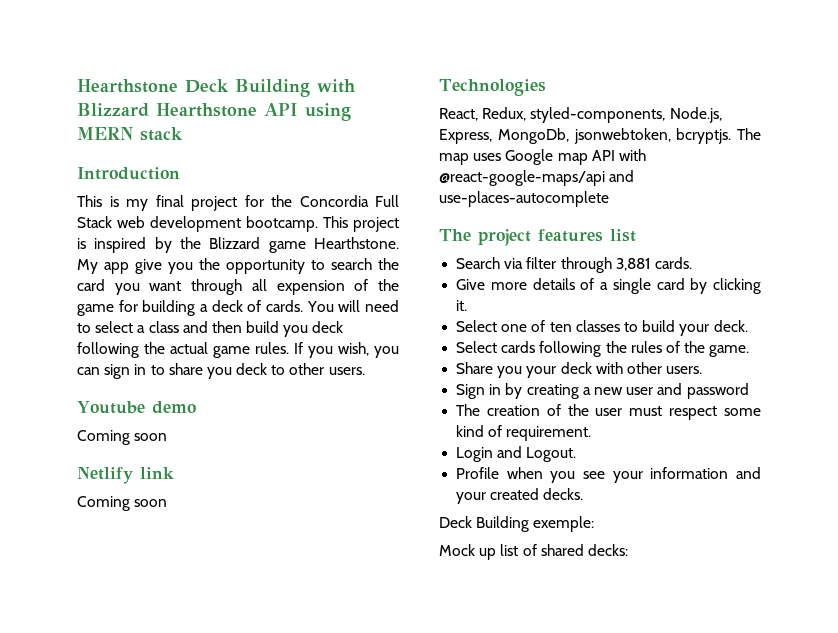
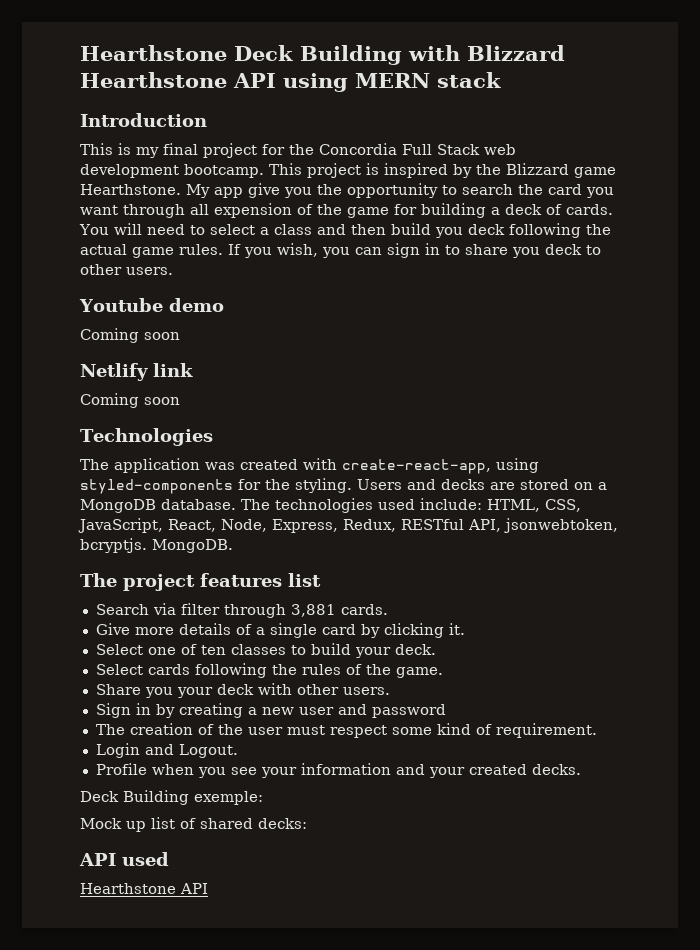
- React, Redux, styled-components, Node.js, Express, MongoDb, jsonwebtoken, bcryptjs. The map uses Google map API with @react-google-maps/api and use-places-autocomplete
+ The application was created with create-react-app, using styled-components for the styling. Users and decks are stored on a MongoDB database. The technologies used include: HTML, CSS, JavaScript, React, Node, Express, Redux, RESTful API, jsonwebtoken, bcryptjs. MongoDB.
+ API used
+ Hearthstone API

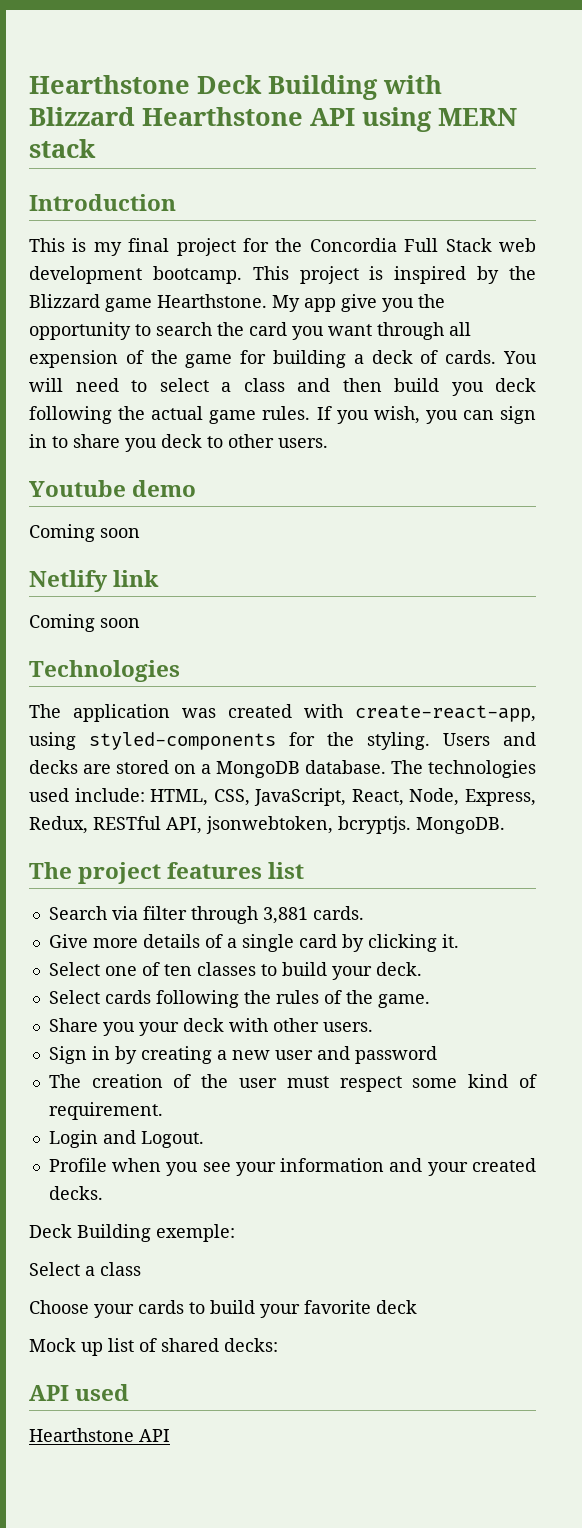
+ Select a class
+ Choose your cards to build your favorite deck

